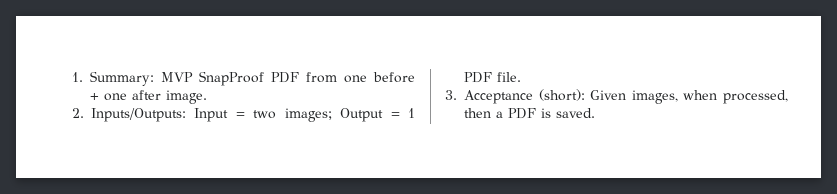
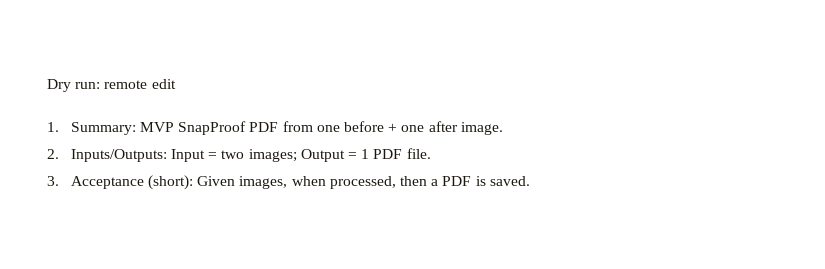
+ Dry run: remote edit

